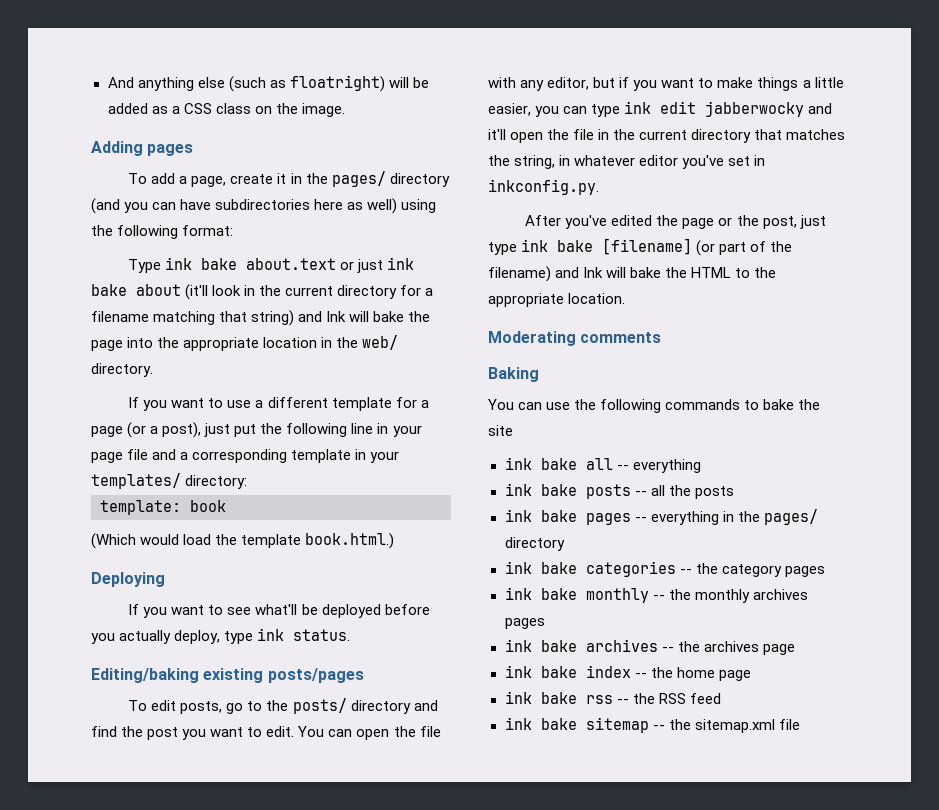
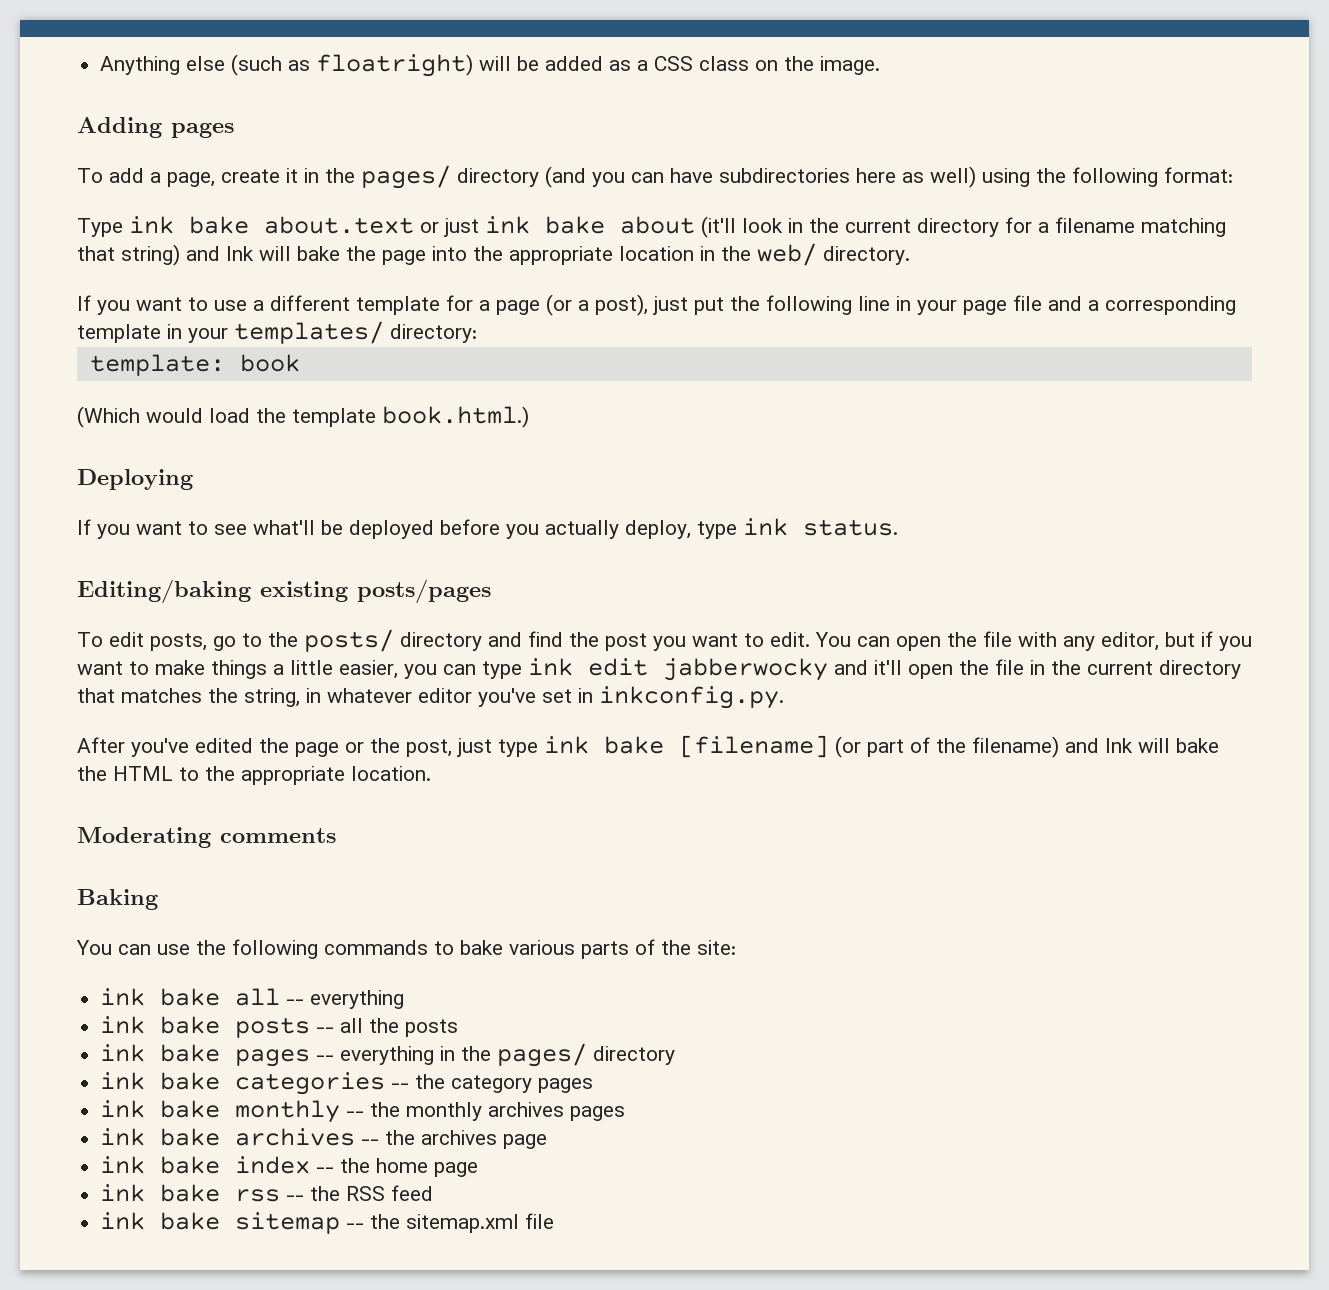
- And anything else (such as floatright) will be added as a CSS class on the image.
+ Anything else (such as floatright) will be added as a CSS class on the image.
- You can use the following commands to bake the site
+ You can use the following commands to bake various parts of the site:

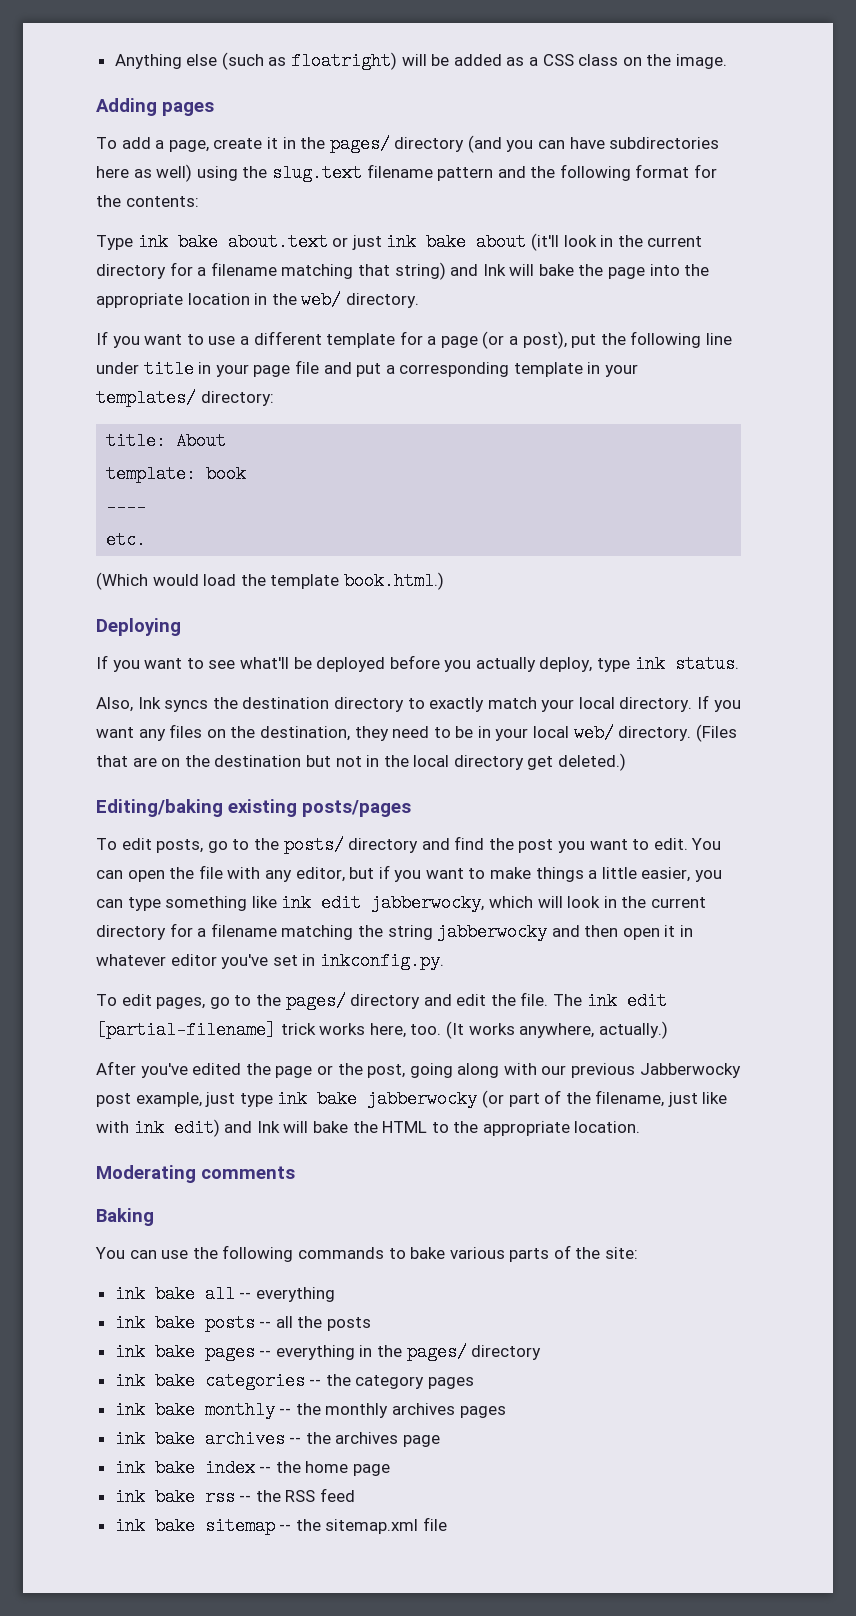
- To add a page, create it in the pages/ directory (and you can have subdirectories here as well) using the following format:
+ To add a page, create it in the pages/ directory (and you can have subdirectories here as well) using the slug.text filename pattern and the following format for the contents:
- If you want to use a different template for a page (or a post), just put the following line in your page file and a corresponding template in your templates/ directory:
+ If you want to use a different template for a page (or a post), put the following line under title in your page file and put a corresponding template in your templates/ directory:
+ title: About
+ ----
+ etc.
+ Also, Ink syncs the destination directory to exactly match your local directory. If you want any files on the destination, they need to be in your local web/ directory. (Files that are on the destination but not in the local directory get deleted.)
- You can open the file with any editor, but if you want to make things a little easier, you can type ink edit jabberwocky and it'll open the file in the current directory that matches the string, in whatever editor you've set in inkconfig.py.
+ You can open the file with any editor, but if you want to make things a little easier, you can type something like ink edit jabberwocky, which will look in the current directory for a filename matching the string jabberwocky and then open it in whatever editor you've set in inkconfig.py.
+ To edit pages, go to the pages/ directory and edit the file. The ink edit [partial-filename] trick works here, too. (It works anywhere, actually.)
- After you've edited the page or the post, just type ink bake [filename] (or part of the filename) and Ink will bake the HTML to the appropriate location.
+ After you've edited the page or the post, going along with our previous Jabberwocky post example, just type ink bake jabberwocky (or part of the filename, just like with ink edit) and Ink will bake the HTML to the appropriate location.

